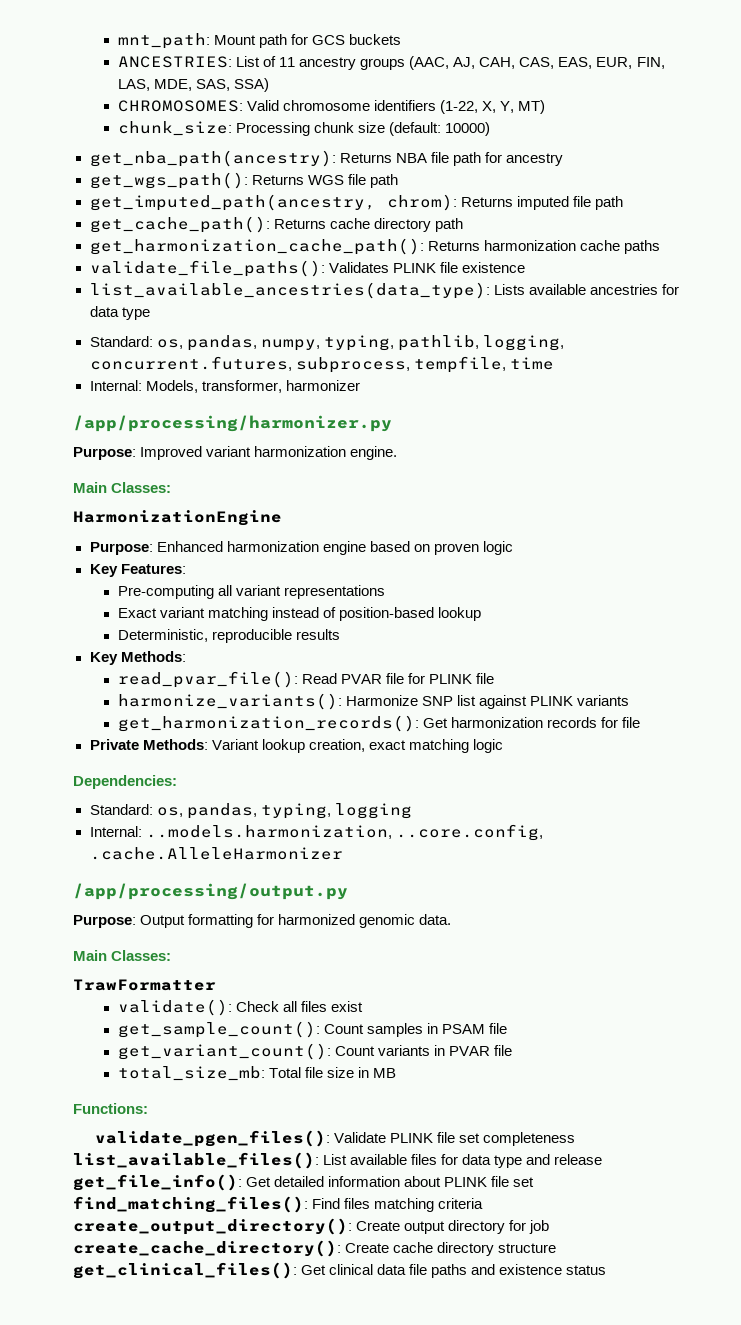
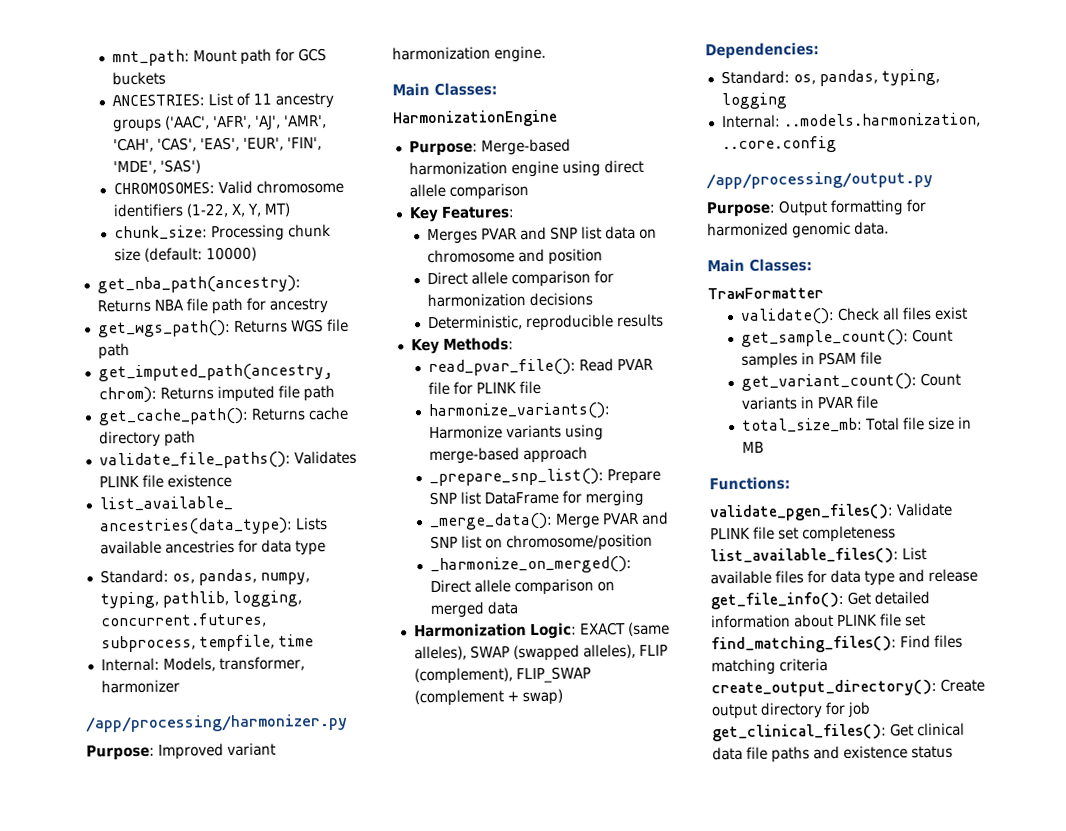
- ANCESTRIES: List of 11 ancestry groups (AAC, AJ, CAH, CAS, EAS, EUR, FIN, LAS, MDE, SAS, SSA)
+ ANCESTRIES: List of 11 ancestry groups ('AAC', 'AFR', 'AJ', 'AMR', 'CAH', 'CAS', 'EAS', 'EUR', 'FIN', 'MDE', 'SAS')
- get_harmonization_cache_path(): Returns harmonization cache paths
- Purpose: Enhanced harmonization engine based on proven logic
+ Purpose: Merge-based harmonization engine using direct allele comparison
  Key Features:
- Pre-computing all variant representations
- Exact variant matching instead of position-based lookup
+ Merges PVAR and SNP list data on chromosome and position
+ Direct allele comparison for harmonization decisions
- harmonize_variants(): Harmonize SNP list against PLINK variants
- get_harmonization_records(): Get harmonization records for file
- Private Methods: Variant lookup creation, exact matching logic
+ harmonize_variants(): Harmonize variants using merge-based approach
+ _prepare_snp_list(): Prepare SNP list DataFrame for merging
+ _merge_data(): Merge PVAR and SNP list on chromosome/position
+ _harmonize_on_merged(): Direct allele comparison on merged data
+ Harmonization Logic: EXACT (same alleles), SWAP (swapped alleles), FLIP (complement), FLIP_SWAP (complement + swap)
- Internal: ..models.harmonization, ..core.config, .cache.AlleleHarmonizer
+ Internal: ..models.harmonization, ..core.config
- validate_pgen_files(): Validate PLINK file set completeness list_available_files(): List available files for data type and release get_file_info(): Get detailed information about PLINK file set find_matching_files(): Find files matching criteria create_output_directory(): Create output directory for job create_cache_directory(): Create cache directory structure get_clinical_files(): Get clinical data file paths and existence status
+ validate_pgen_files(): Validate PLINK file set completeness list_available_files(): List available files for data type and release get_file_info(): Get detailed information about PLINK file set find_matching_files(): Find files matching criteria create_output_directory(): Create output directory for job get_clinical_files(): Get clinical data file paths and existence status

